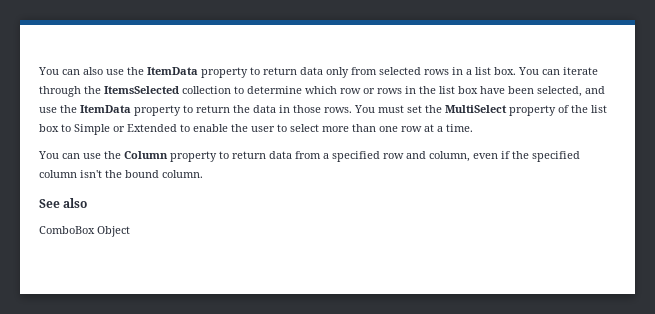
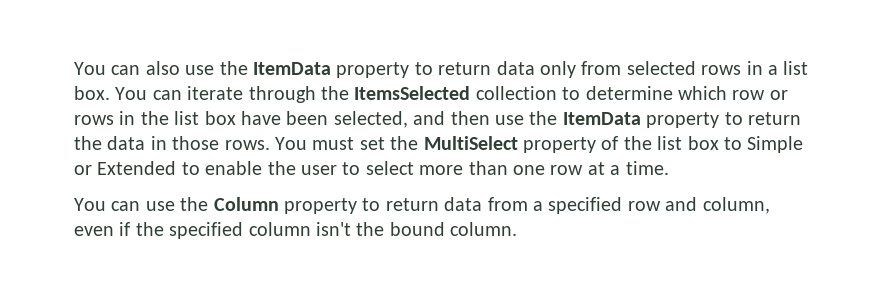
- You can iterate through the ItemsSelected collection to determine which row or rows in the list box have been selected, and use the ItemData property to return the data in those rows.
+ You can iterate through the ItemsSelected collection to determine which row or rows in the list box have been selected, and then use the ItemData property to return the data in those rows.
- See also
- ComboBox Object

